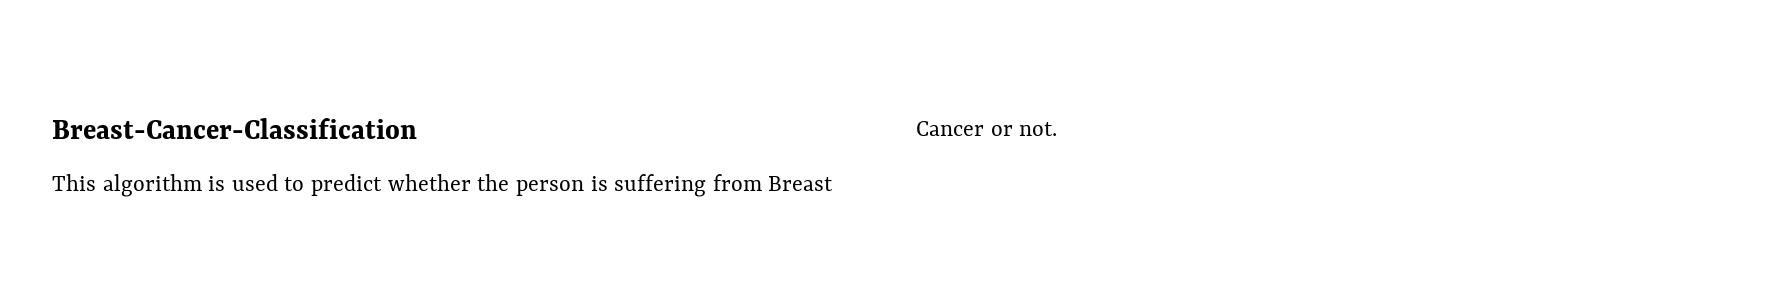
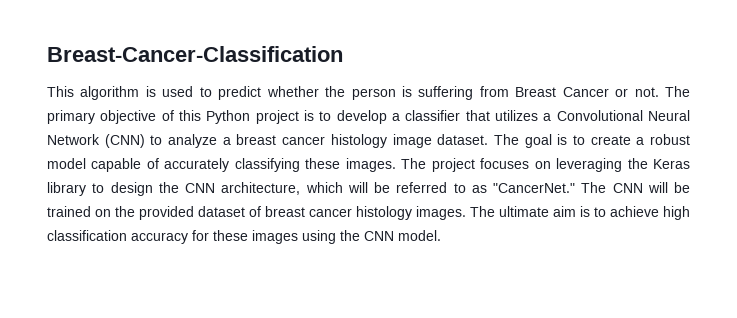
+ The primary objective of this Python project is to develop a classifier that utilizes a Convolutional Neural Network (CNN) to analyze a breast cancer histology image dataset. The goal is to create a robust model capable of accurately classifying these images. The project focuses on leveraging the Keras library to design the CNN architecture, which will be referred to as "CancerNet." The CNN will be trained on the provided dataset of breast cancer histology images. The ultimate aim is to achieve high classification accuracy for these images using the CNN model.

